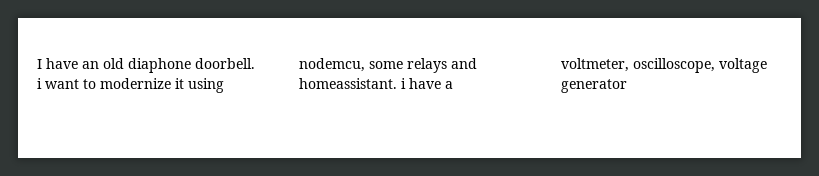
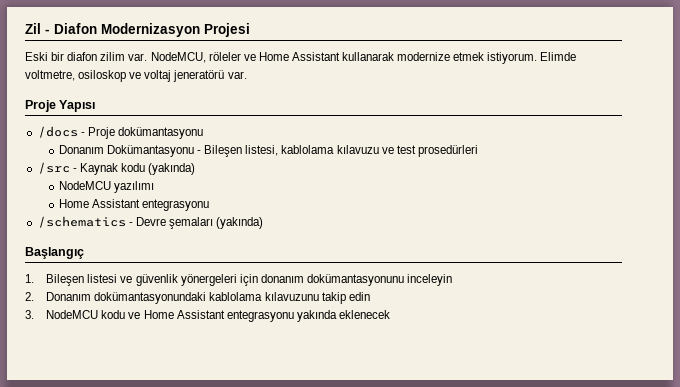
- I have an old diaphone doorbell. i want to modernize it using nodemcu, some relays and homeassistant. i have a voltmeter, oscilloscope, voltage generator
+ Zil - Diafon Modernizasyon Projesi
+ Eski bir diafon zilim var. NodeMCU, röleler ve Home Assistant kullanarak modernize etmek istiyorum. Elimde voltmetre, osiloskop ve voltaj jeneratörü var.
+ Proje Yapısı
+ /docs - Proje dokümantasyonu
+ Donanım Dokümantasyonu - Bileşen listesi, kablolama kılavuzu ve test prosedürleri
+ /src - Kaynak kodu (yakında)
+ NodeMCU yazılımı
+ Home Assistant entegrasyonu
+ /schematics - Devre şemaları (yakında)
+ Başlangıç
+ 1. Bileşen listesi ve güvenlik yönergeleri için donanım dokümantasyonunu inceleyin
+ 2. Donanım dokümantasyonundaki kablolama kılavuzunu takip edin
+ 3. NodeMCU kodu ve Home Assistant entegrasyonu yakında eklenecek

